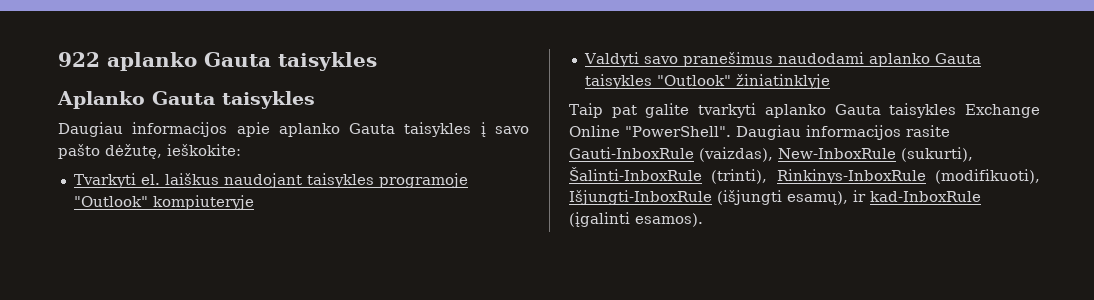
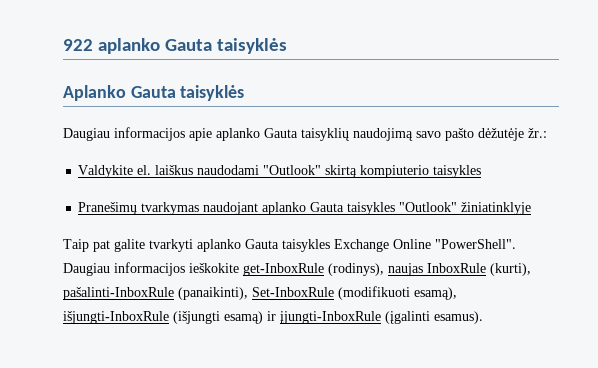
- 922 aplanko Gauta taisykles
+ 922 aplanko Gauta taisyklės
- Aplanko Gauta taisykles
+ Aplanko Gauta taisyklės
- Daugiau informacijos apie aplanko Gauta taisykles į savo pašto dėžutę, ieškokite:
- Tvarkyti el. laiškus naudojant taisykles programoje "Outlook" kompiuteryje
- Valdyti savo pranešimus naudodami aplanko Gauta taisykles "Outlook" žiniatinklyje
+ Daugiau informacijos apie aplanko Gauta taisyklių naudojimą savo pašto dėžutėje žr.:
+ Valdykite el. laiškus naudodami "Outlook" skirtą kompiuterio taisykles
+ Pranešimų tvarkymas naudojant aplanko Gauta taisykles "Outlook" žiniatinklyje
- Daugiau informacijos rasite Gauti-InboxRule (vaizdas), New-InboxRule (sukurti), Šalinti-InboxRule (trinti), Rinkinys-InboxRule (modifikuoti), Išjungti-InboxRule (išjungti esamų), ir kad-InboxRule (įgalinti esamos).
+ Daugiau informacijos ieškokite get-InboxRule (rodinys), naujas InboxRule (kurti), pašalinti-InboxRule (panaikinti), Set-InboxRule (modifikuoti esamą), išjungti-InboxRule (išjungti esamą) ir įjungti-InboxRule (įgalinti esamus).

